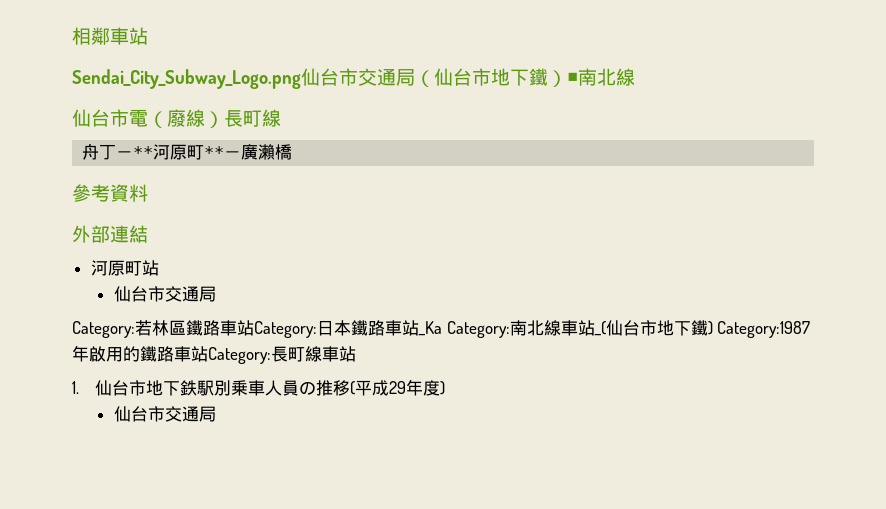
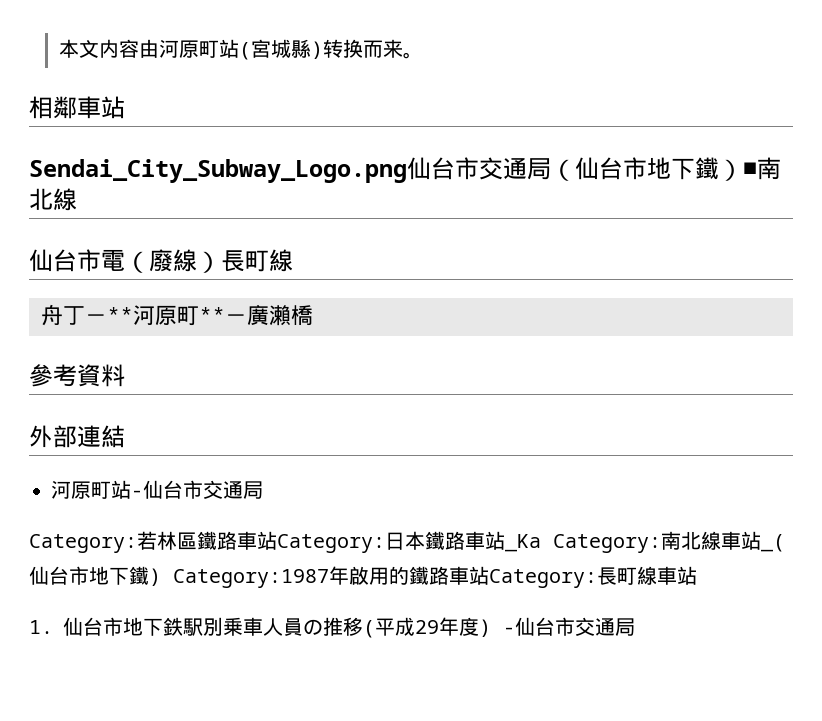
+ 本文内容由河原町站(宮城縣)转换而来。
- 河原町站
- 仙台市交通局
+ 河原町站-仙台市交通局
- 1.仙台市地下鉄駅別乗車人員の推移(平成29年度)
- 仙台市交通局
+ 1.仙台市地下鉄駅別乗車人員の推移(平成29年度) -仙台市交通局

